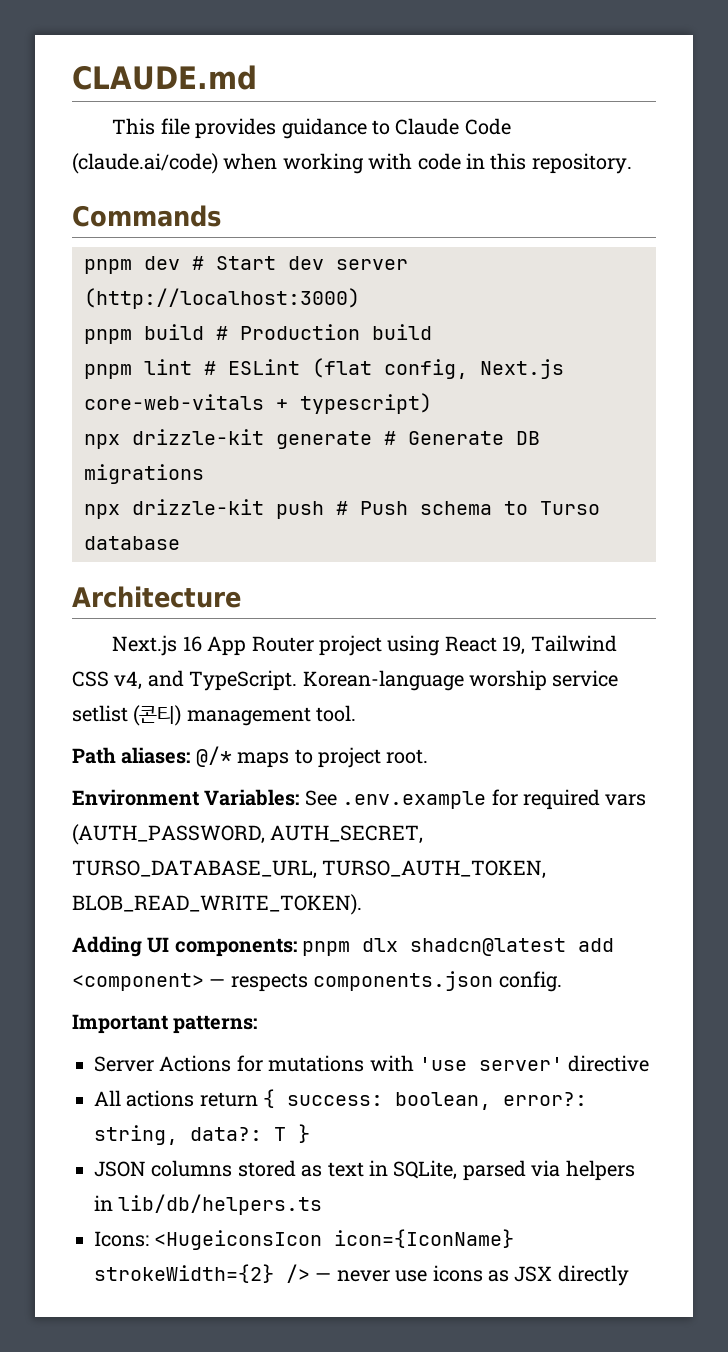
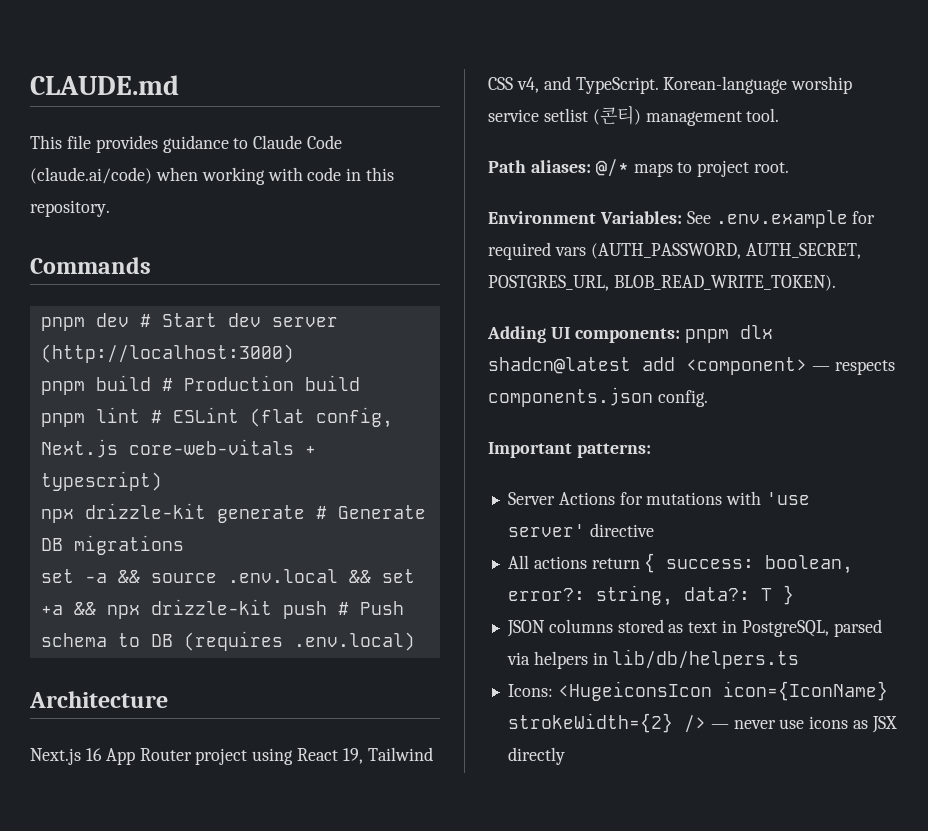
- npx drizzle-kit push # Push schema to Turso database
+ set -a && source .env.local && set +a && npx drizzle-kit push # Push schema to DB (requires .env.local)
- Environment Variables: See .env.example for required vars (AUTH_PASSWORD, AUTH_SECRET, TURSO_DATABASE_URL, TURSO_AUTH_TOKEN, BLOB_READ_WRITE_TOKEN).
+ Environment Variables: See .env.example for required vars (AUTH_PASSWORD, AUTH_SECRET, POSTGRES_URL, BLOB_READ_WRITE_TOKEN).
- JSON columns stored as text in SQLite, parsed via helpers in lib/db/helpers.ts
+ JSON columns stored as text in PostgreSQL, parsed via helpers in lib/db/helpers.ts

